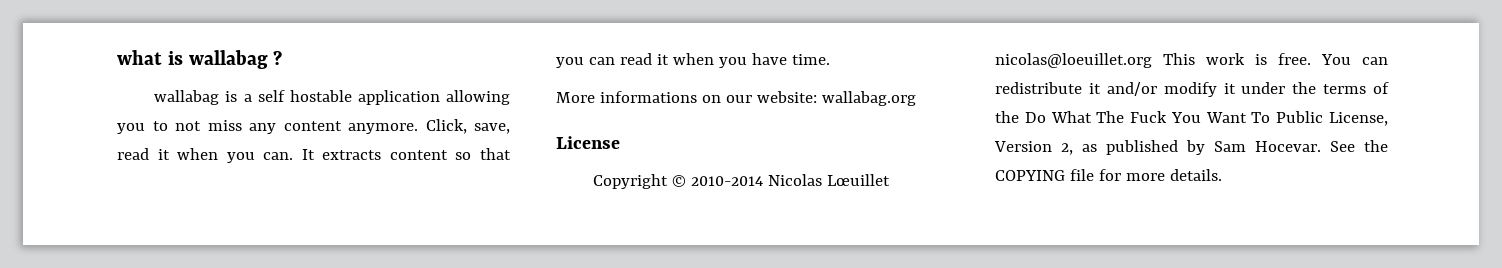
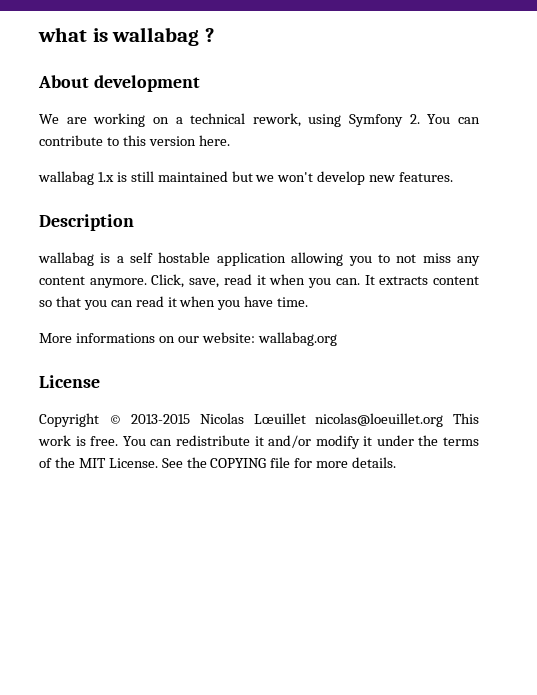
+ About development
+ We are working on a technical rework, using Symfony 2. You can contribute to this version here.
+ wallabag 1.x is still maintained but we won't develop new features.
+ Description
- Copyright © 2010-2014 Nicolas Lœuillet nicolas@loeuillet.org This work is free.
+ Copyright © 2013-2015 Nicolas Lœuillet nicolas@loeuillet.org This work is free.
- You can redistribute it and/or modify it under the terms of the Do What The Fuck You Want To Public License, Version 2, as published by Sam Hocevar.
+ You can redistribute it and/or modify it under the terms of the MIT License.

